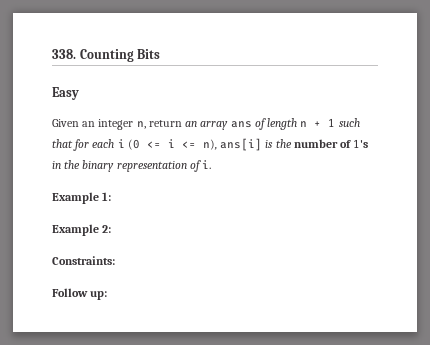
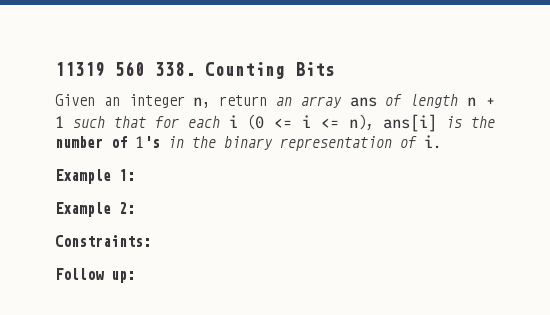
- 338. Counting Bits
+ 11319 560 338. Counting Bits
- Easy

